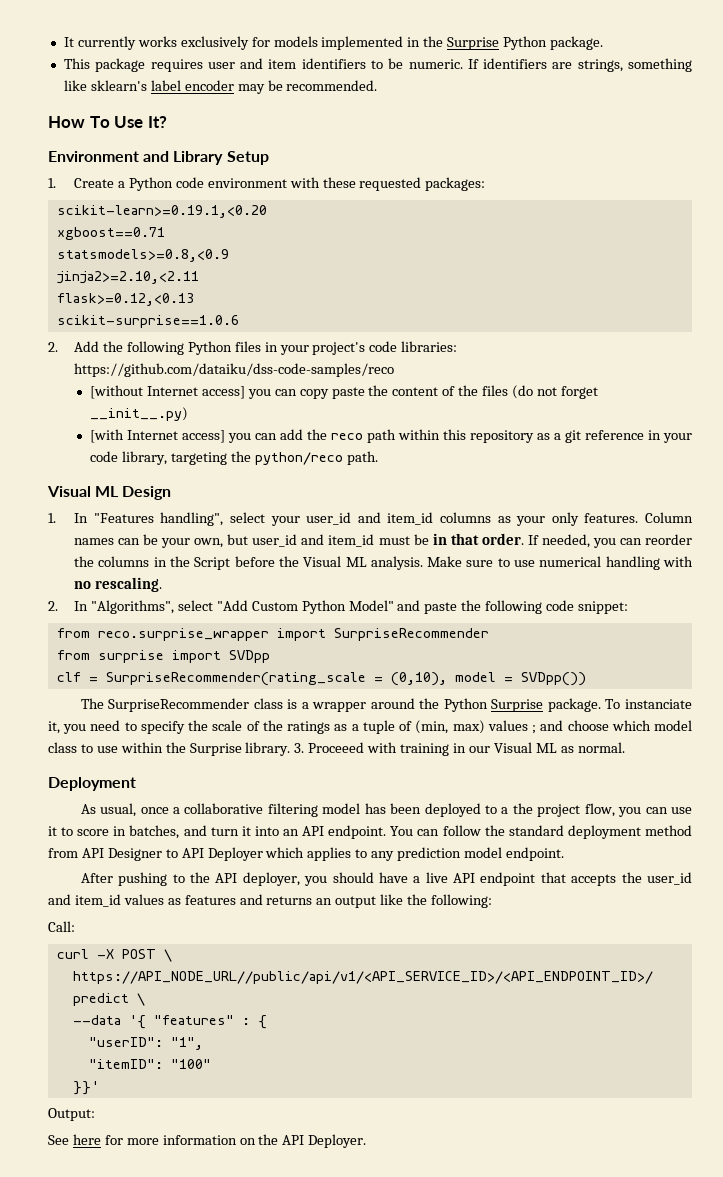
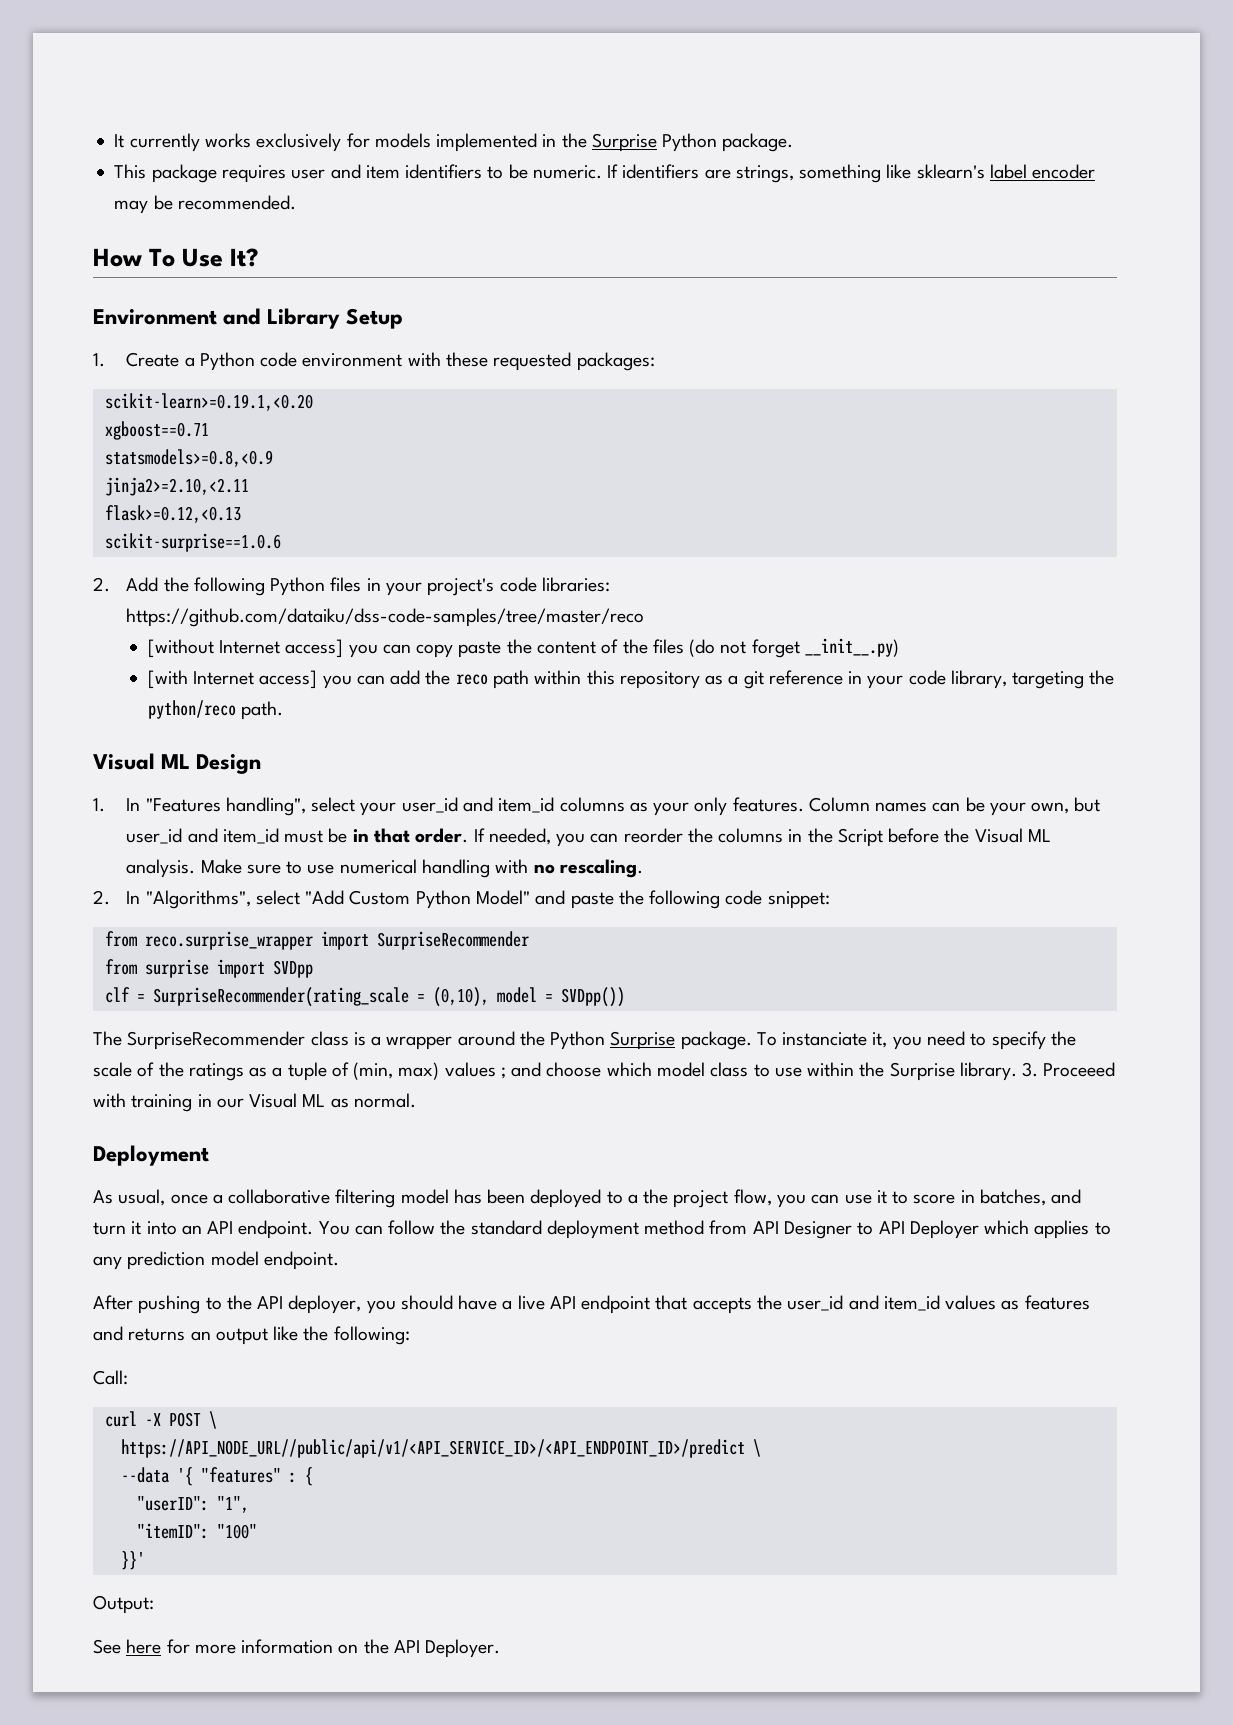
- 2. Add the following Python files in your project's code libraries: https://github.com/dataiku/dss-code-samples/reco
+ 2. Add the following Python files in your project's code libraries: https://github.com/dataiku/dss-code-samples/tree/master/reco

